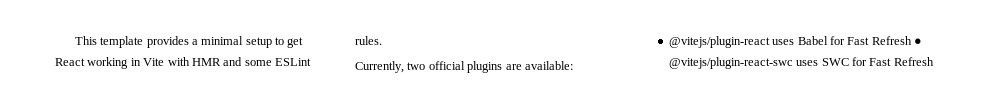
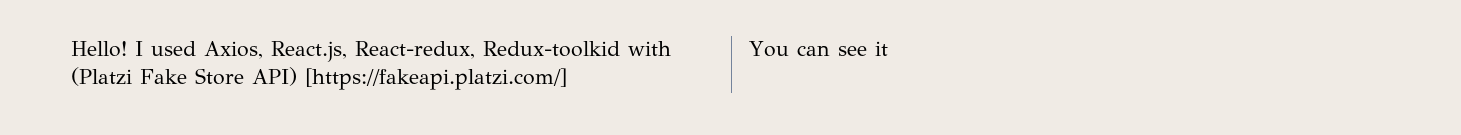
- This template provides a minimal setup to get React working in Vite with HMR and some ESLint rules.
- Currently, two official plugins are available:
- @vitejs/plugin-react uses Babel for Fast Refresh ● @vitejs/plugin-react-swc uses SWC for Fast Refresh
+ Hello! I used Axios, React.js, React-redux, Redux-toolkid with (Platzi Fake Store API) [https://fakeapi.platzi.com/]
+ You can see it

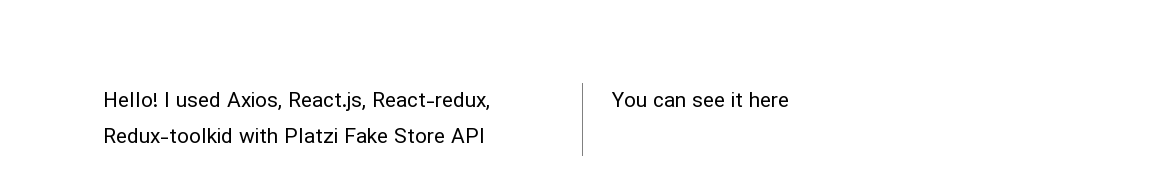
- I used Axios, React.js, React-redux, Redux-toolkid with (Platzi Fake Store API) [https://fakeapi.platzi.com/]
+ I used Axios, React.js, React-redux, Redux-toolkid with Platzi Fake Store API
- You can see it
+ You can see it here

